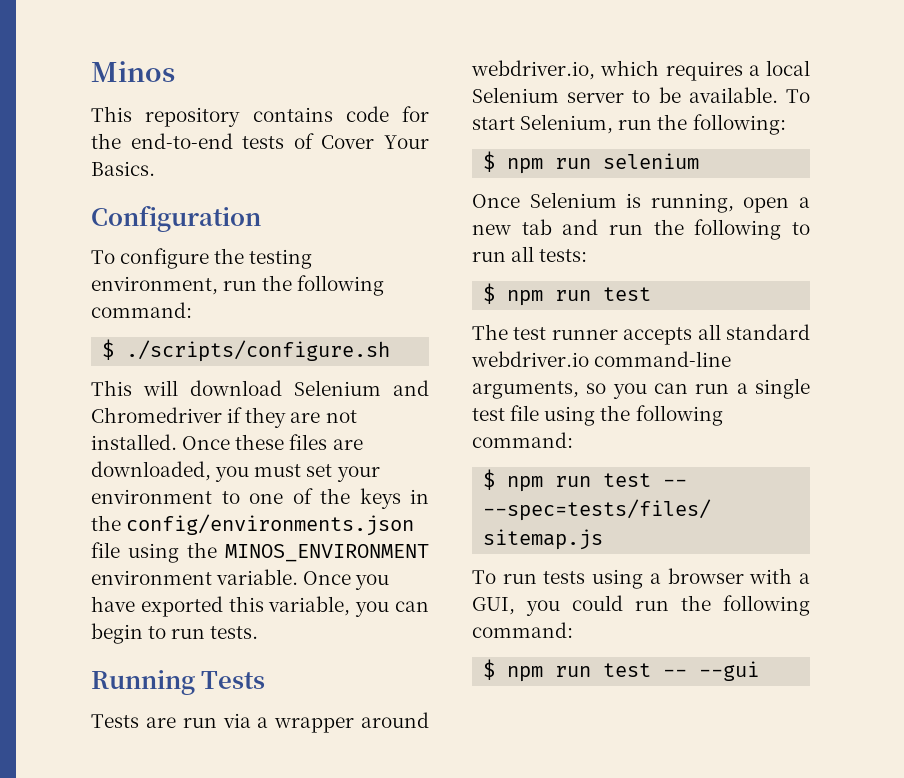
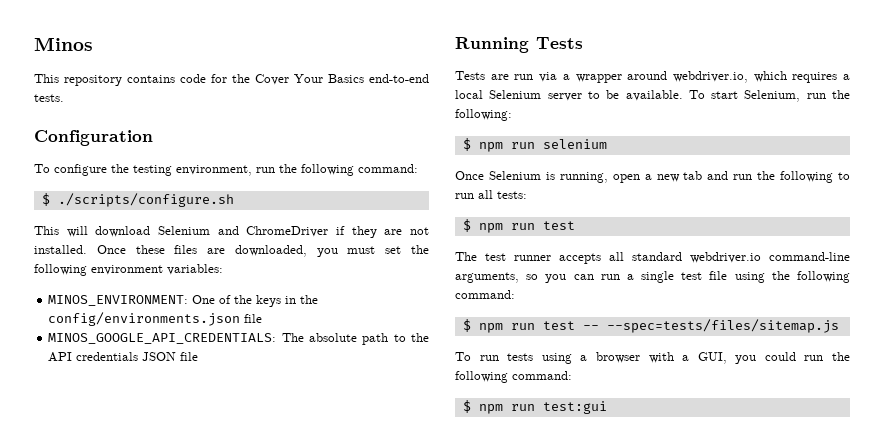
- This repository contains code for the end-to-end tests of Cover Your Basics.
+ This repository contains code for the Cover Your Basics end-to-end tests.
- This will download Selenium and Chromedriver if they are not installed.
+ This will download Selenium and ChromeDriver if they are not installed.
- Once these files are downloaded, you must set your environment to one of the keys in the config/environments.json file using the MINOS_ENVIRONMENT environment variable. Once you have exported this variable, you can begin to run tests.
+ Once these files are downloaded, you must set the following environment variables:
+ MINOS_ENVIRONMENT: One of the keys in the config/environments.json file
+ MINOS_GOOGLE_API_CREDENTIALS: The absolute path to the API credentials JSON file
- $ npm run test -- --gui
+ $ npm run test:gui

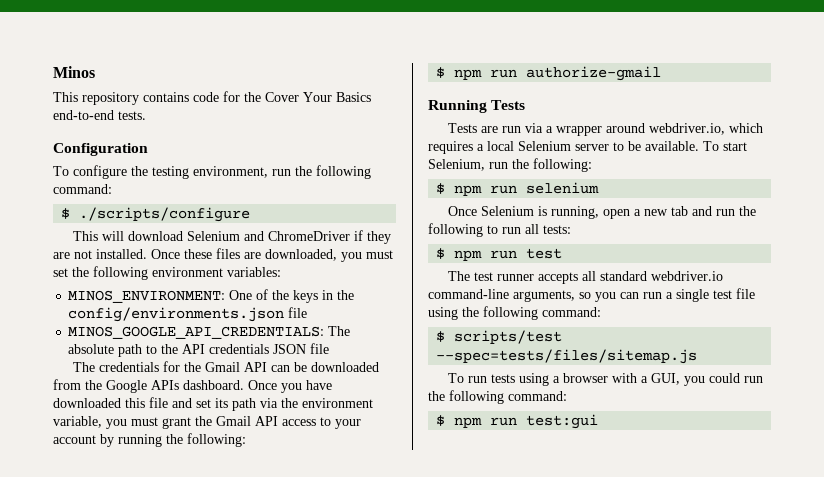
- $ ./scripts/configure.sh
+ $ ./scripts/configure
+ The credentials for the Gmail API can be downloaded from the Google APIs dashboard. Once you have downloaded this file and set its path via the environment variable, you must grant the Gmail API access to your account by running the following:
+ $ npm run authorize-gmail
- $ npm run test -- --spec=tests/files/sitemap.js
+ $ scripts/test --spec=tests/files/sitemap.js

